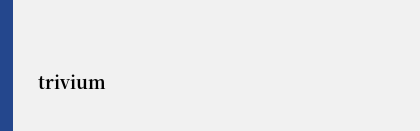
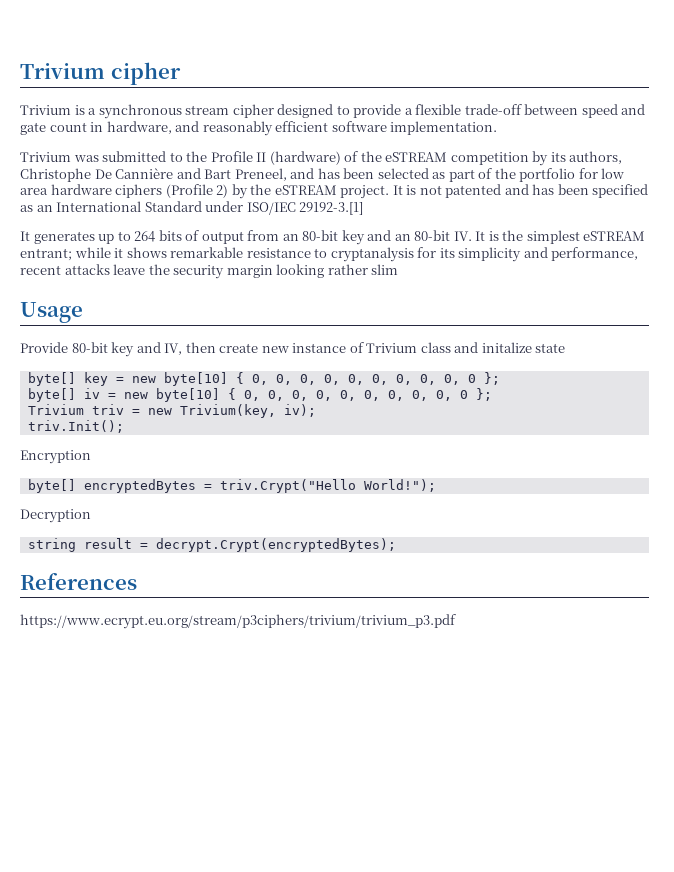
- trivium
+ Trivium cipher
+ Trivium is a synchronous stream cipher designed to provide a flexible trade-off between speed and gate count in hardware, and reasonably efficient software implementation.
+ Trivium was submitted to the Profile II (hardware) of the eSTREAM competition by its authors, Christophe De Cannière and Bart Preneel, and has been selected as part of the portfolio for low area hardware ciphers (Profile 2) by the eSTREAM project. It is not patented and has been specified as an International Standard under ISO/IEC 29192-3.[1]
+ It generates up to 264 bits of output from an 80-bit key and an 80-bit IV. It is the simplest eSTREAM entrant; while it shows remarkable resistance to cryptanalysis for its simplicity and performance, recent attacks leave the security margin looking rather slim
+ Usage
+ Provide 80-bit key and IV, then create new instance of Trivium class and initalize state
+ byte[] key = new byte[10] { 0, 0, 0, 0, 0, 0, 0, 0, 0, 0 };
+ byte[] iv = new byte[10] { 0, 0, 0, 0, 0, 0, 0, 0, 0, 0 };
+ Trivium triv = new Trivium(key, iv);
+ triv.Init();
+ Encryption
+ byte[] encryptedBytes = triv.Crypt("Hello World!");
+ Decryption
+ string result = decrypt.Crypt(encryptedBytes);
+ References
+ https://www.ecrypt.eu.org/stream/p3ciphers/trivium/trivium_p3.pdf

